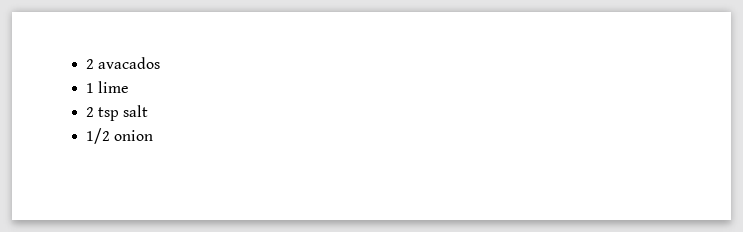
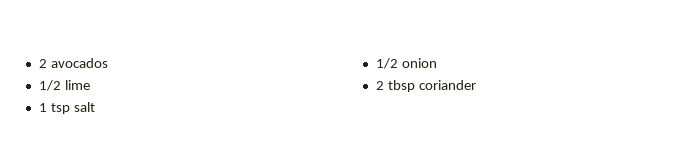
- 2 avacados
+ 2 avocados
+ 1/2 lime
- 1 lime
- 2 tsp salt
+ 1 tsp salt
+ 2 tbsp coriander

